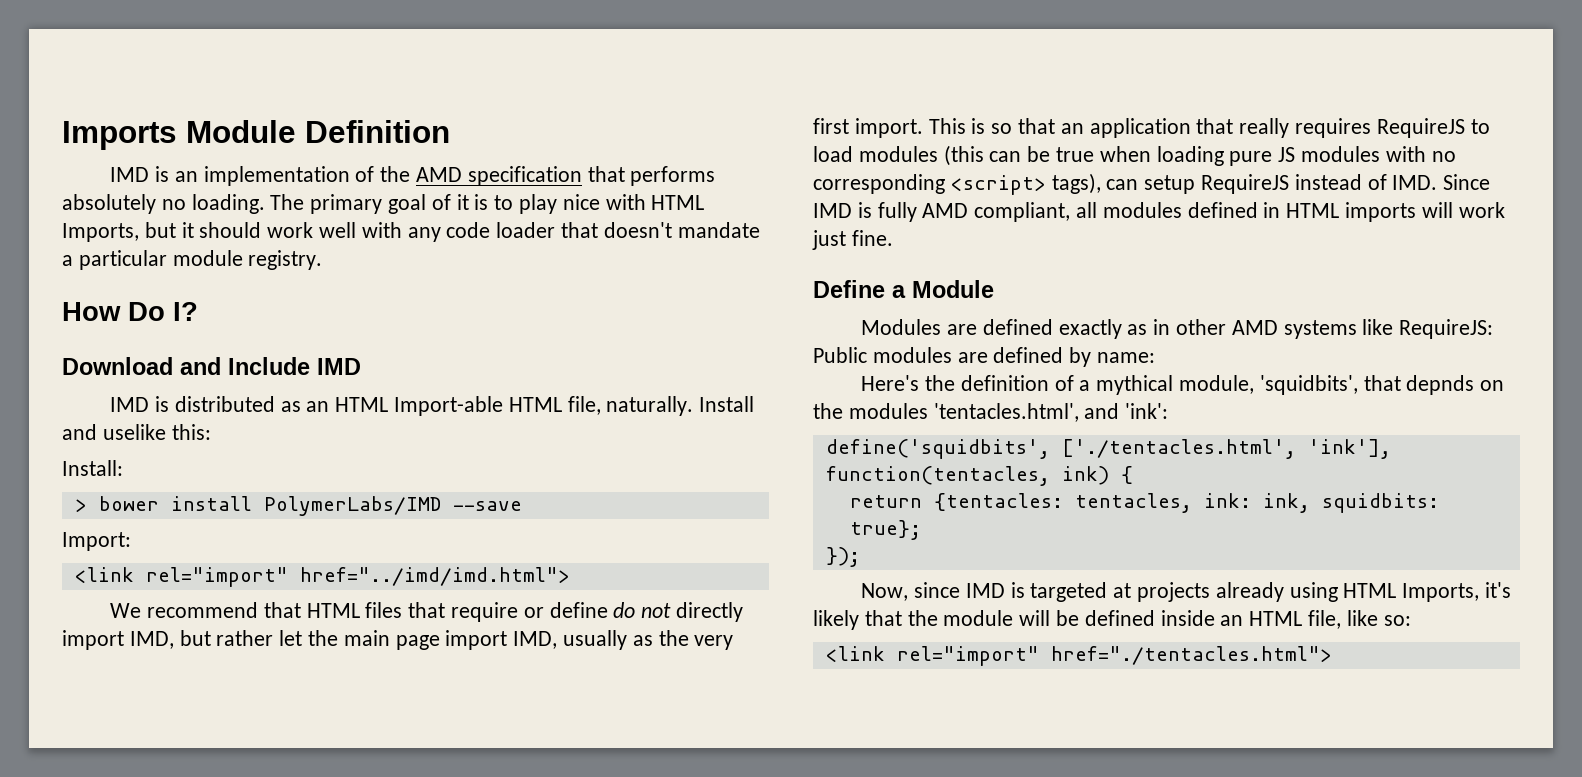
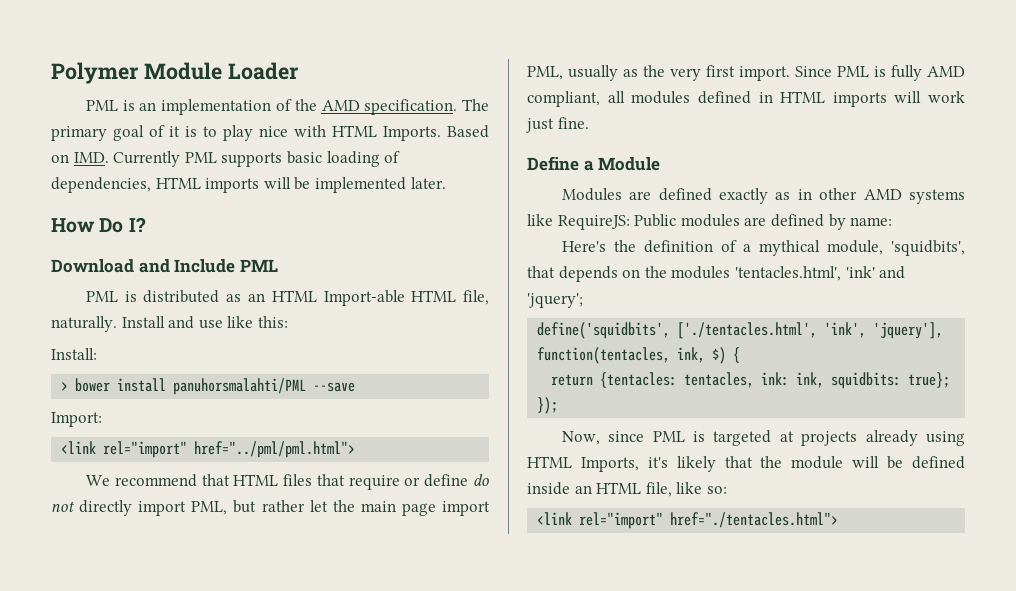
- Imports Module Definition
- IMD is an implementation of the AMD specification that performs absolutely no loading.
+ Polymer Module Loader
+ PML is an implementation of the AMD specification.
- The primary goal of it is to play nice with HTML Imports, but it should work well with any code loader that doesn't mandate a particular module registry.
+ The primary goal of it is to play nice with HTML Imports. Based on IMD. Currently PML supports basic loading of dependencies, HTML imports will be implemented later.
- Download and Include IMD
- IMD is distributed as an HTML Import-able HTML file, naturally.
+ Download and Include PML
+ PML is distributed as an HTML Import-able HTML file, naturally.
- Install and uselike this:
+ Install and use like this:
- > bower install PolymerLabs/IMD --save
+ > bower install panuhorsmalahti/PML --save
- <link rel="import" href="../imd/imd.html">
+ <link rel="import" href="../pml/pml.html">
- We recommend that HTML files that require or define do not directly import IMD, but rather let the main page import IMD, usually as the very first import.
+ We recommend that HTML files that require or define do not directly import PML, but rather let the main page import PML, usually as the very first import.
- This is so that an application that really requires RequireJS to load modules (this can be true when loading pure JS modules with no corresponding <script> tags), can setup RequireJS instead of IMD. Since IMD is fully AMD compliant, all modules defined in HTML imports will work just fine.
+ Since PML is fully AMD compliant, all modules defined in HTML imports will work just fine.
- Here's the definition of a mythical module, 'squidbits', that depnds on the modules 'tentacles.html', and 'ink':
+ Here's the definition of a mythical module, 'squidbits', that depends on the modules 'tentacles.html', 'ink' and 'jquery';
- define('squidbits', ['./tentacles.html', 'ink'], function(tentacles, ink) {
+ define('squidbits', ['./tentacles.html', 'ink', 'jquery'], function(tentacles, ink, $) {
- Now, since IMD is targeted at projects already using HTML Imports, it's likely that the module will be defined inside an HTML file, like so:
+ Now, since PML is targeted at projects already using HTML Imports, it's likely that the module will be defined inside an HTML file, like so:

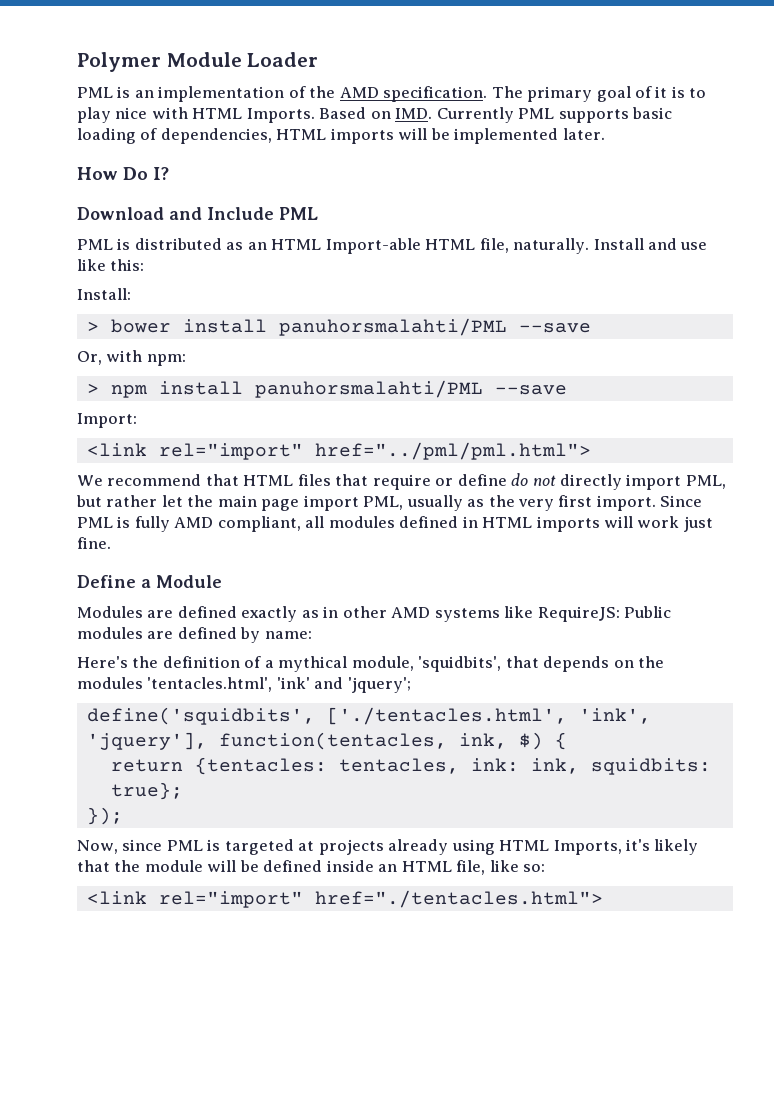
+ Or, with npm:
+ > npm install panuhorsmalahti/PML --save

